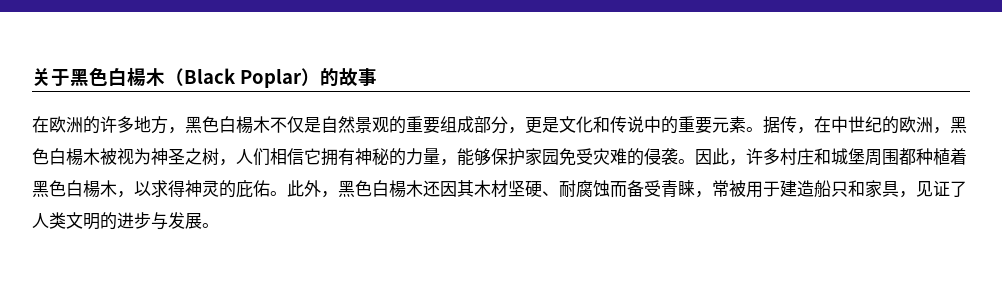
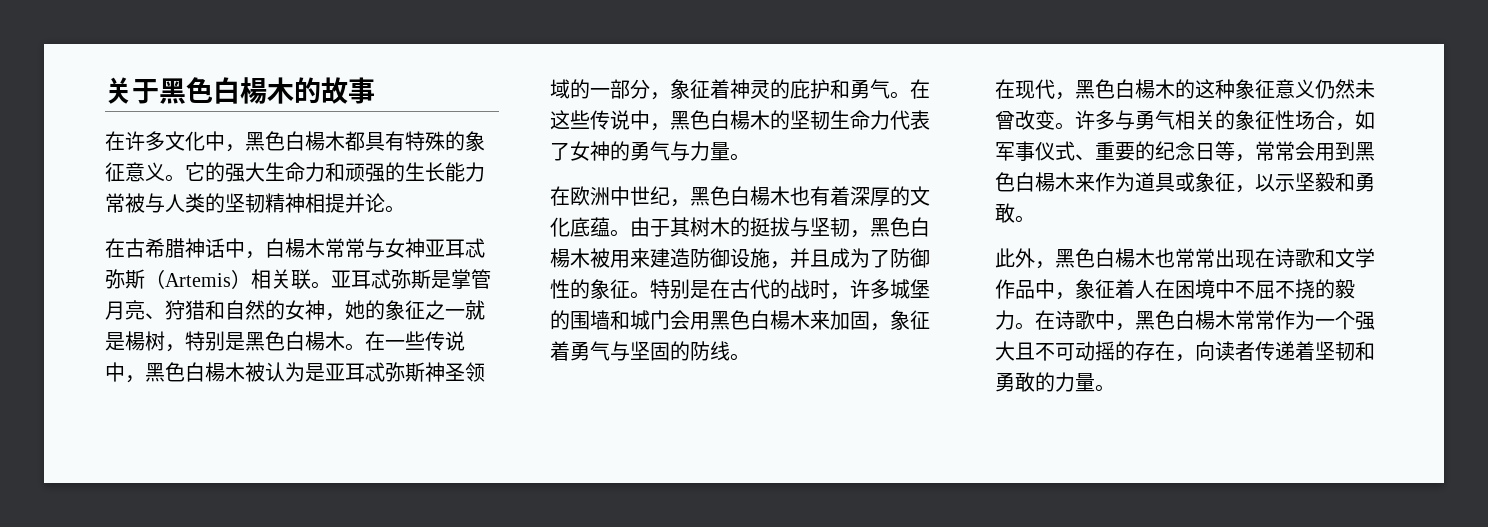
- 关于黑色白楊木（Black Poplar）的故事
+ 关于黑色白楊木的故事
- 在欧洲的许多地方，黑色白楊木不仅是自然景观的重要组成部分，更是文化和传说中的重要元素。据传，在中世纪的欧洲，黑色白楊木被视为神圣之树，人们相信它拥有神秘的力量，能够保护家园免受灾难的侵袭。因此，许多村庄和城堡周围都种植着黑色白楊木，以求得神灵的庇佑。此外，黑色白楊木还因其木材坚硬、耐腐蚀而备受青睐，常被用于建造船只和家具，见证了人类文明的进步与发展。
+ 在许多文化中，黑色白楊木都具有特殊的象征意义。它的强大生命力和顽强的生长能力常被与人类的坚韧精神相提并论。
+ 在古希腊神话中，白楊木常常与女神亚耳忒弥斯（Artemis）相关联。亚耳忒弥斯是掌管月亮、狩猎和自然的女神，她的象征之一就是楊树，特别是黑色白楊木。在一些传说中，黑色白楊木被认为是亚耳忒弥斯神圣领域的一部分，象征着神灵的庇护和勇气。在这些传说中，黑色白楊木的坚韧生命力代表了女神的勇气与力量。
+ 在欧洲中世纪，黑色白楊木也有着深厚的文化底蕴。由于其树木的挺拔与坚韧，黑色白楊木被用来建造防御设施，并且成为了防御性的象征。特别是在古代的战时，许多城堡的围墙和城门会用黑色白楊木来加固，象征着勇气与坚固的防线。
+ 在现代，黑色白楊木的这种象征意义仍然未曾改变。许多与勇气相关的象征性场合，如军事仪式、重要的纪念日等，常常会用到黑色白楊木来作为道具或象征，以示坚毅和勇敢。
+ 此外，黑色白楊木也常常出现在诗歌和文学作品中，象征着人在困境中不屈不挠的毅力。在诗歌中，黑色白楊木常常作为一个强大且不可动摇的存在，向读者传递着坚韧和勇敢的力量。

